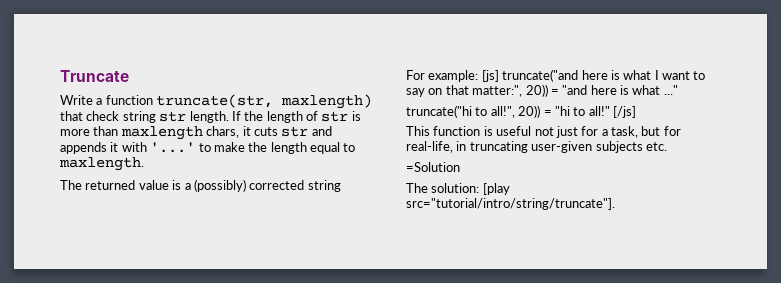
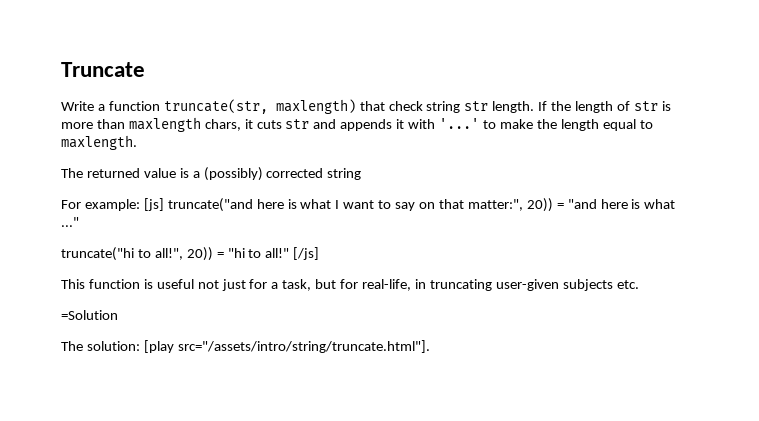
- The solution: [play src="tutorial/intro/string/truncate"].
+ The solution: [play src="/assets/intro/string/truncate.html"].

